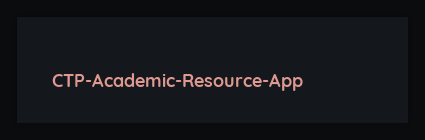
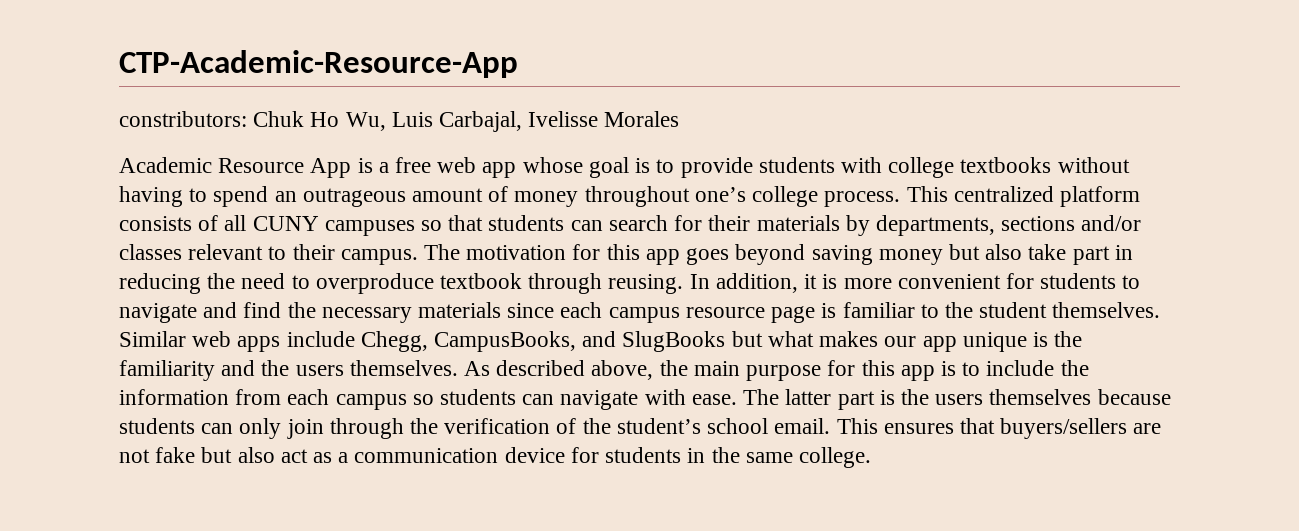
+ constributors: Chuk Ho Wu, Luis Carbajal, Ivelisse Morales
+ Academic Resource App is a free web app whose goal is to provide students with college textbooks without having to spend an outrageous amount of money throughout one’s college process. This centralized platform consists of all CUNY campuses so that students can search for their materials by departments, sections and/or classes relevant to their campus. The motivation for this app goes beyond saving money but also take part in reducing the need to overproduce textbook through reusing. In addition, it is more convenient for students to navigate and find the necessary materials since each campus resource page is familiar to the student themselves. Similar web apps include Chegg, CampusBooks, and SlugBooks but what makes our app unique is the familiarity and the users themselves. As described above, the main purpose for this app is to include the information from each campus so students can navigate with ease. The latter part is the users themselves because students can only join through the verification of the student’s school email. This ensures that buyers/sellers are not fake but also act as a communication device for students in the same college.

